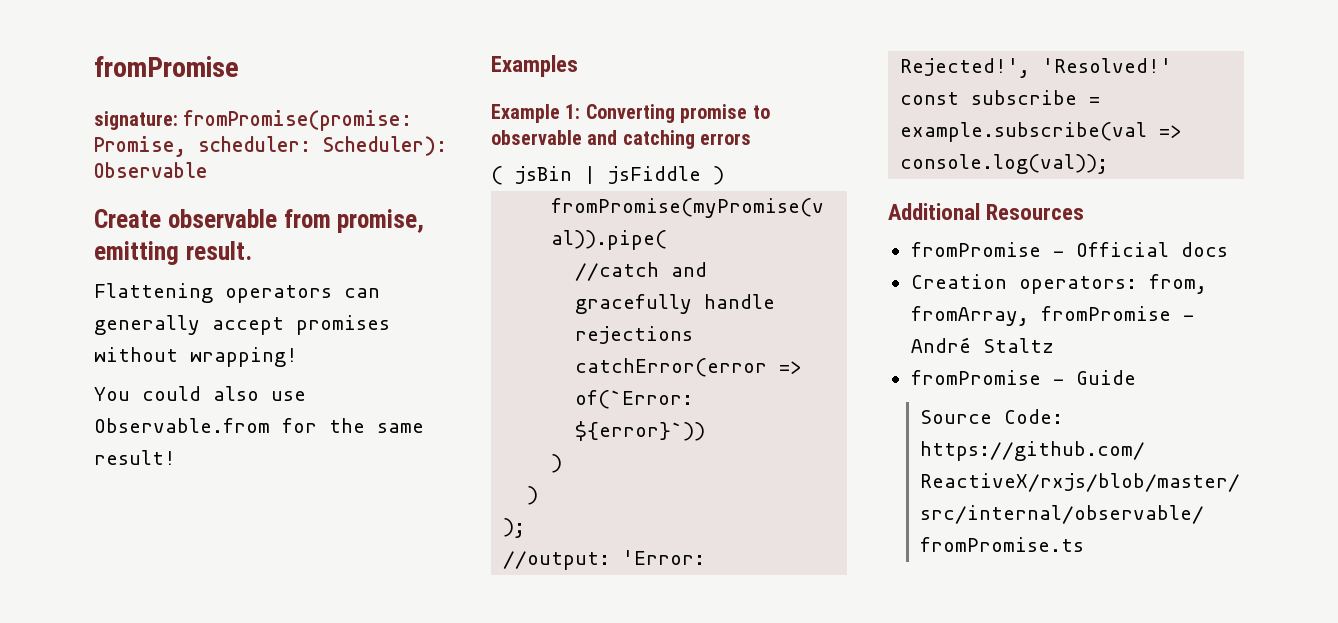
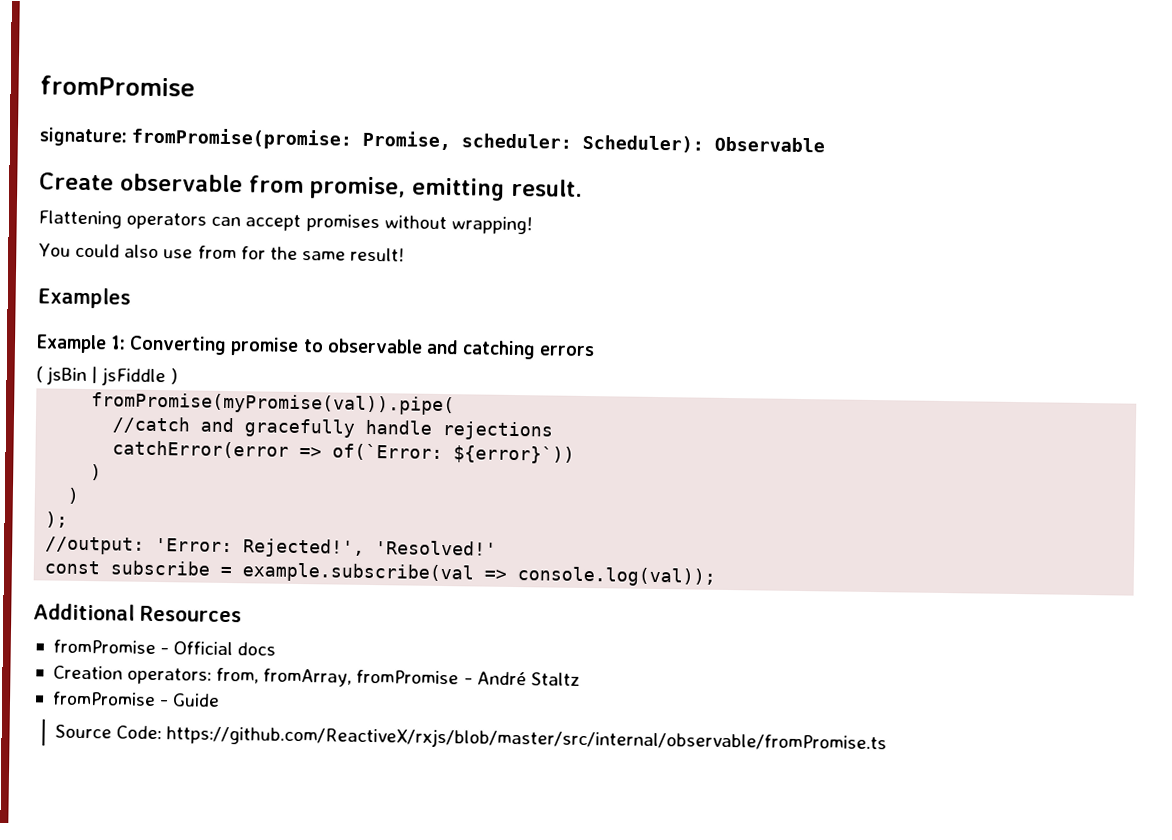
- Flattening operators can generally accept promises without wrapping!
+ Flattening operators can accept promises without wrapping!
- You could also use Observable.from for the same result!
+ You could also use from for the same result!

